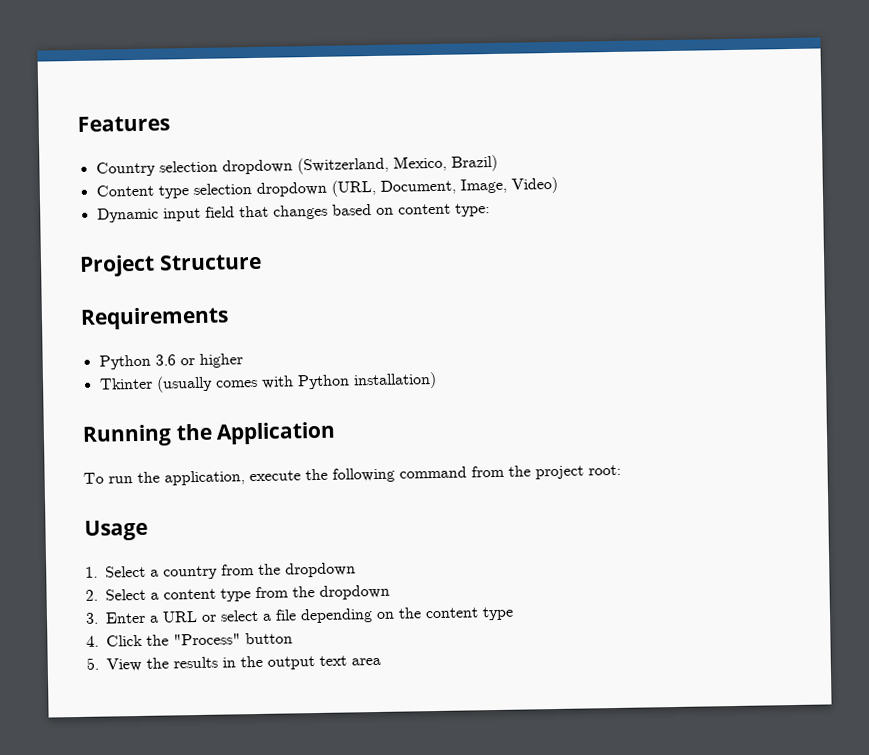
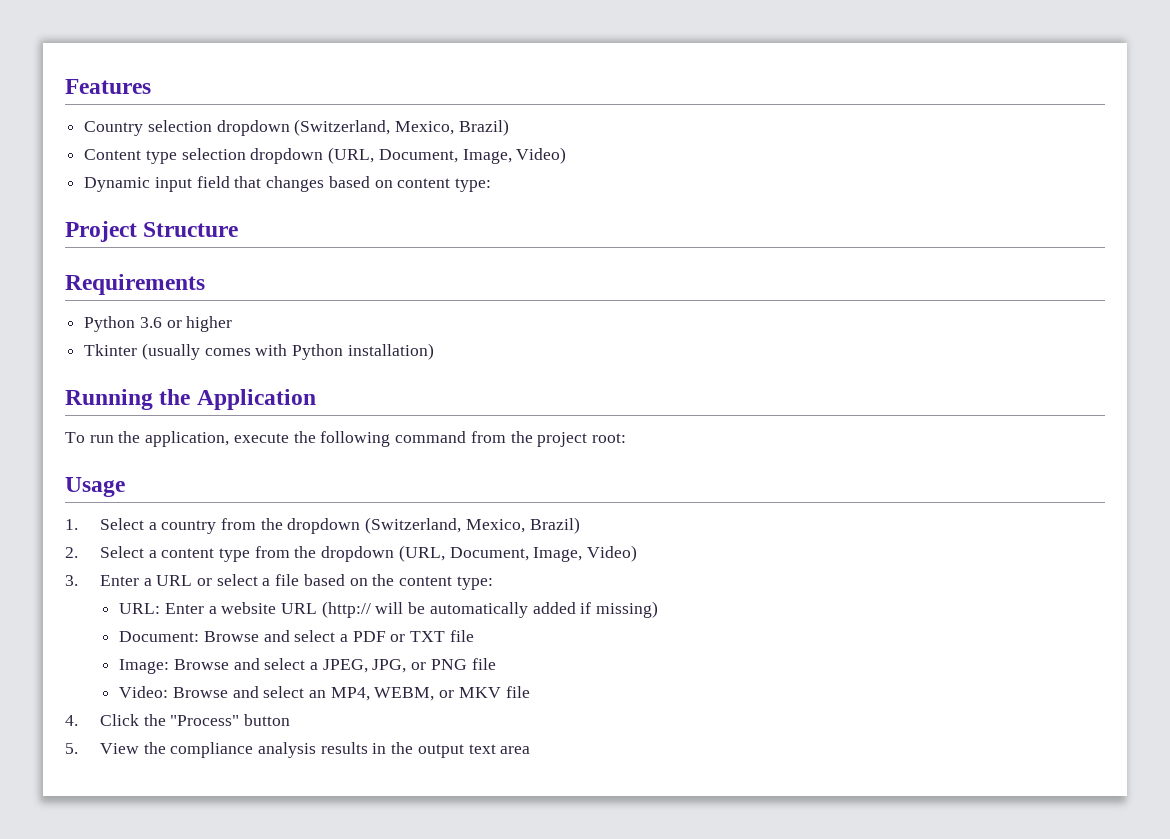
- 1. Select a country from the dropdown
+ 1. Select a country from the dropdown (Switzerland, Mexico, Brazil)
- 2. Select a content type from the dropdown
+ 2. Select a content type from the dropdown (URL, Document, Image, Video)
- 3. Enter a URL or select a file depending on the content type
+ 3. Enter a URL or select a file based on the content type:
+ URL: Enter a website URL (http:// will be automatically added if missing)
+ Document: Browse and select a PDF or TXT file
+ Image: Browse and select a JPEG, JPG, or PNG file
+ Video: Browse and select an MP4, WEBM, or MKV file
- 5. View the results in the output text area
+ 5. View the compliance analysis results in the output text area

